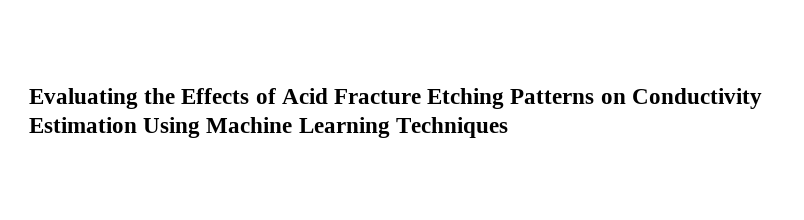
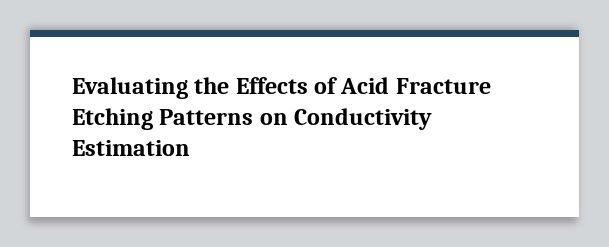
- Evaluating the Effects of Acid Fracture Etching Patterns on Conductivity Estimation Using Machine Learning Techniques
+ Evaluating the Effects of Acid Fracture Etching Patterns on Conductivity Estimation

